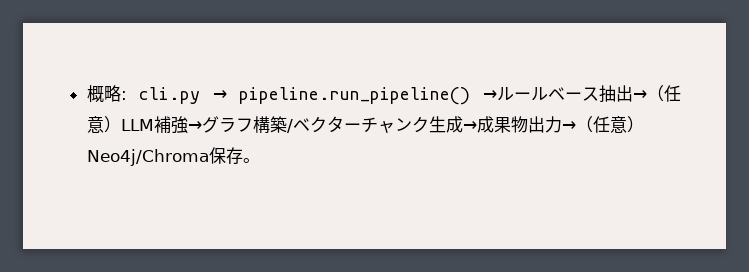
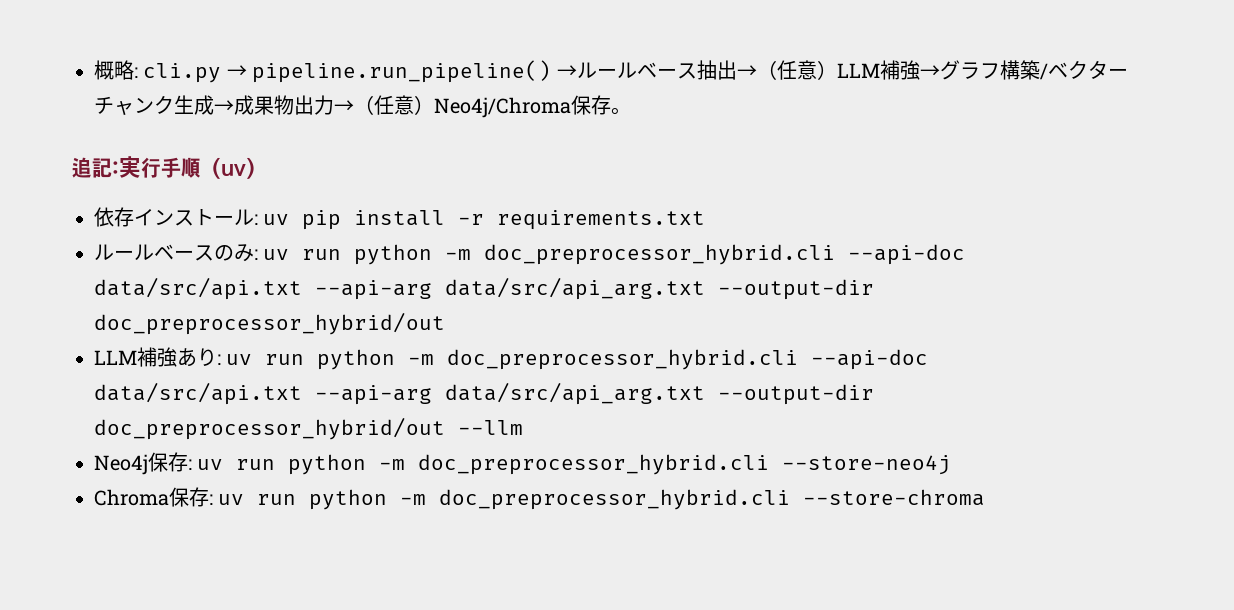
+ 追記:実行手順（uv）
+ 依存インストール: uv pip install -r requirements.txt
+ ルールベースのみ: uv run python -m doc_preprocessor_hybrid.cli --api-doc data/src/api.txt --api-arg data/src/api_arg.txt --output-dir doc_preprocessor_hybrid/out
+ LLM補強あり: uv run python -m doc_preprocessor_hybrid.cli --api-doc data/src/api.txt --api-arg data/src/api_arg.txt --output-dir doc_preprocessor_hybrid/out --llm
+ Neo4j保存: uv run python -m doc_preprocessor_hybrid.cli --store-neo4j
+ Chroma保存: uv run python -m doc_preprocessor_hybrid.cli --store-chroma

